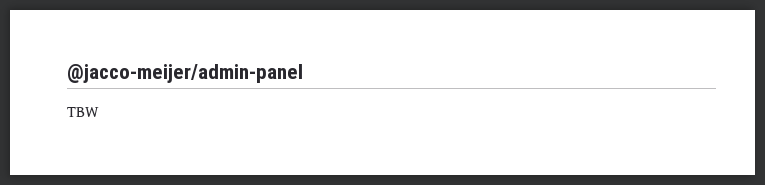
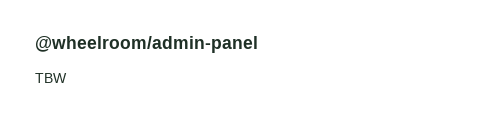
- @jacco-meijer/admin-panel
+ @wheelroom/admin-panel

